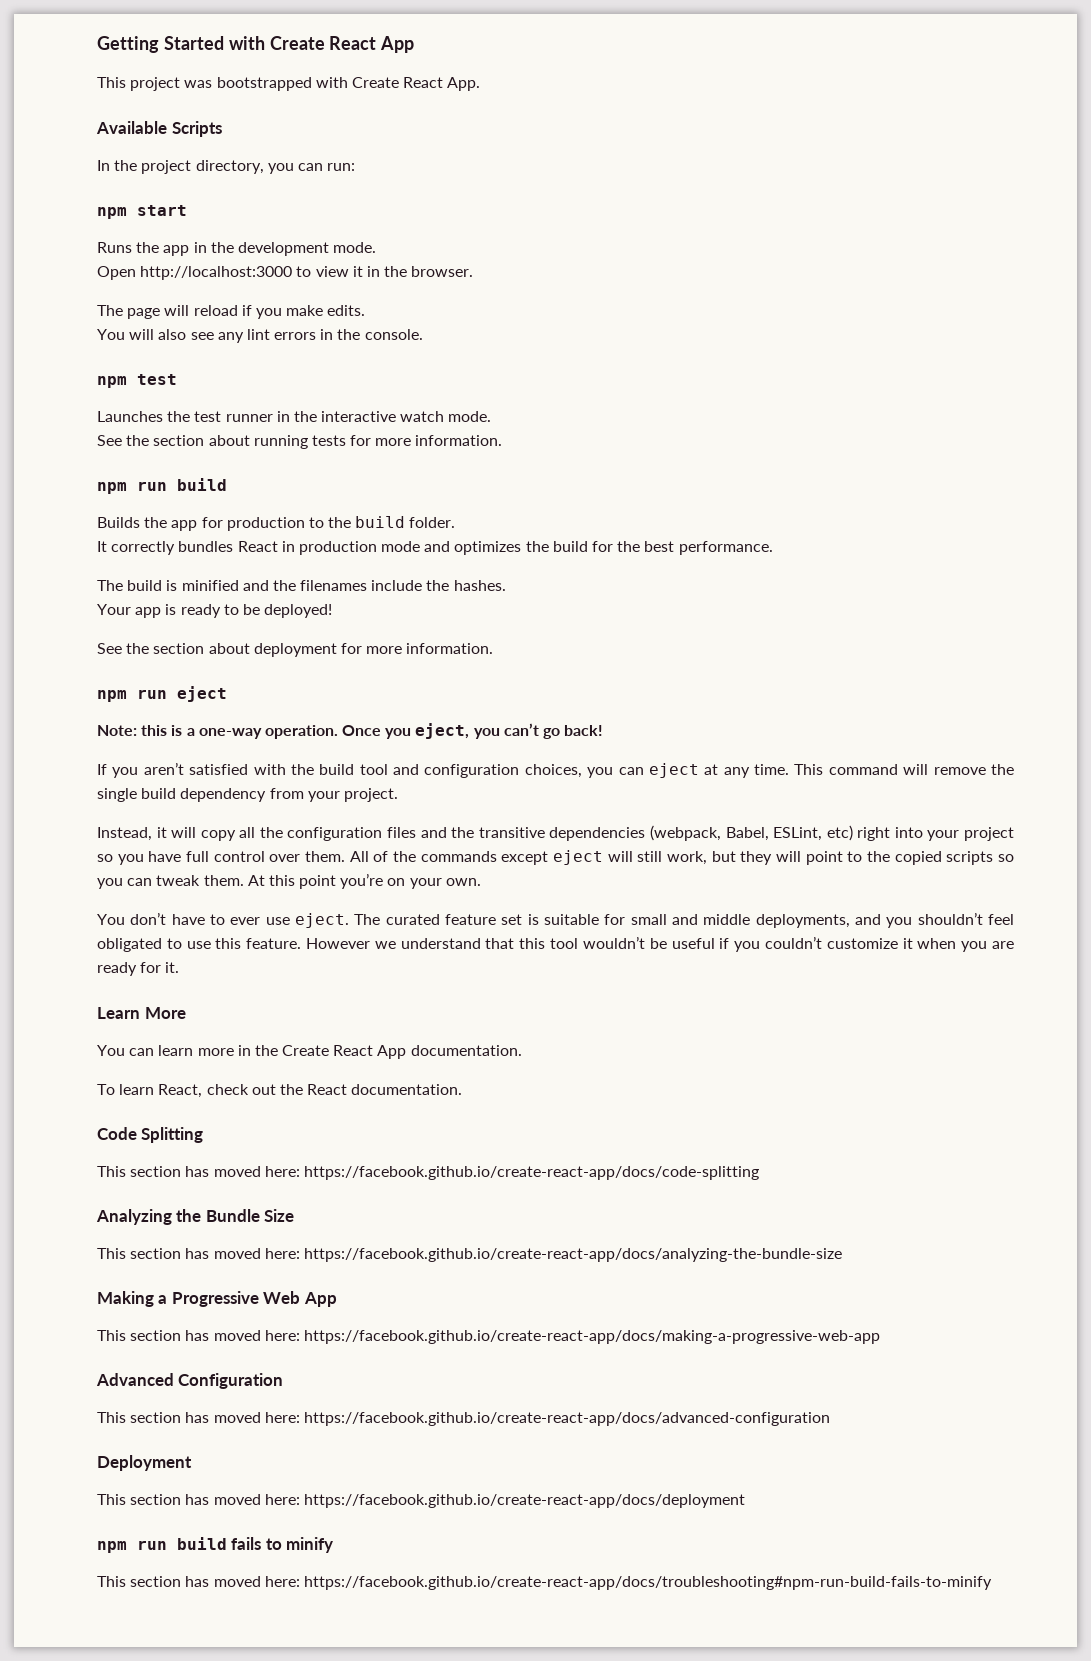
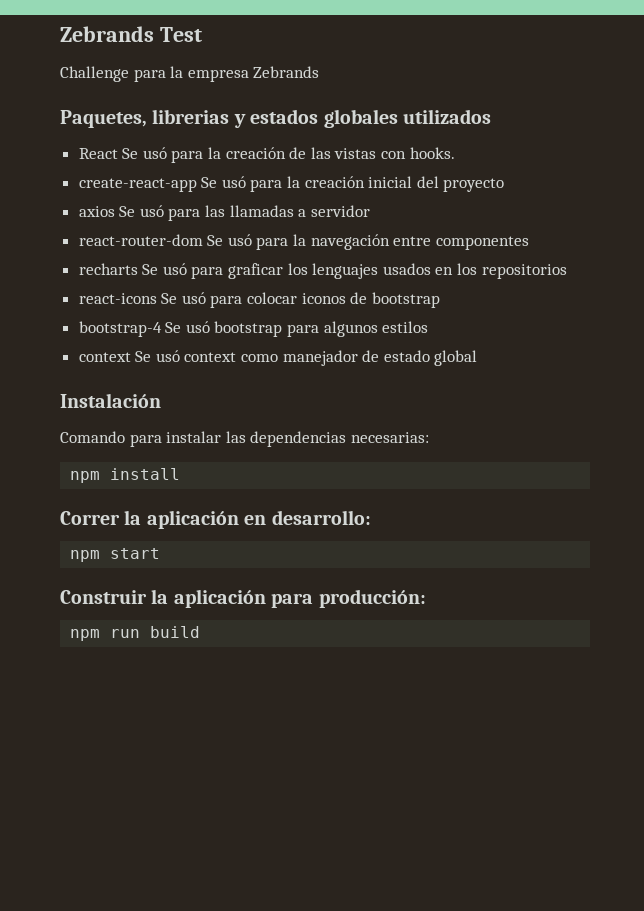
- Getting Started with Create React App
- This project was bootstrapped with Create React App.
- Available Scripts
- In the project directory, you can run:
+ Zebrands Test
+ Challenge para la empresa Zebrands
+ Paquetes, librerias y estados globales utilizados
+ React Se usó para la creación de las vistas con hooks.
+ create-react-app Se usó para la creación inicial del proyecto
+ axios Se usó para las llamadas a servidor
+ react-router-dom Se usó para la navegación entre componentes
+ recharts Se usó para graficar los lenguajes usados en los repositorios
+ react-icons Se usó para colocar iconos de bootstrap
+ bootstrap-4 Se usó bootstrap para algunos estilos
+ context Se usó context como manejador de estado global
+ Instalación
+ Comando para instalar las dependencias necesarias:
+ npm install
+ Correr la aplicación en desarrollo:
  npm start
- Runs the app in the development mode.
- Open http://localhost:3000 to view it in the browser.
- The page will reload if you make edits.
- You will also see any lint errors in the console.
- npm test
- Launches the test runner in the interactive watch mode.
- See the section about running tests for more information.
+ Construir la aplicación para producción:
  npm run build
- Builds the app for production to the build folder.
- It correctly bundles React in production mode and optimizes the build for the best performance.
- The build is minified and the filenames include the hashes.
- Your app is ready to be deployed!
- See the section about deployment for more information.
- npm run eject
- Note: this is a one-way operation. Once you eject, you can’t go back!
- If you aren’t satisfied with the build tool and configuration choices, you can eject at any time. This command will remove the single build dependency from your project.
- Instead, it will copy all the configuration files and the transitive dependencies (webpack, Babel, ESLint, etc) right into your project so you have full control over them. All of the commands except eject will still work, but they will point to the copied scripts so you can tweak them. At this point you’re on your own.
- You don’t have to ever use eject. The curated feature set is suitable for small and middle deployments, and you shouldn’t feel obligated to use this feature. However we understand that this tool wouldn’t be useful if you couldn’t customize it when you are ready for it.
- Learn More
- You can learn more in the Create React App documentation.
- To learn React, check out the React documentation.
- Code Splitting
- This section has moved here: https://facebook.github.io/create-react-app/docs/code-splitting
- Analyzing the Bundle Size
- This section has moved here: https://facebook.github.io/create-react-app/docs/analyzing-the-bundle-size
- Making a Progressive Web App
- This section has moved here: https://facebook.github.io/create-react-app/docs/making-a-progressive-web-app
- Advanced Configuration
- This section has moved here: https://facebook.github.io/create-react-app/docs/advanced-configuration
- Deployment
- This section has moved here: https://facebook.github.io/create-react-app/docs/deployment
- npm run build fails to minify
- This section has moved here: https://facebook.github.io/create-react-app/docs/troubleshooting#npm-run-build-fails-to-minify

